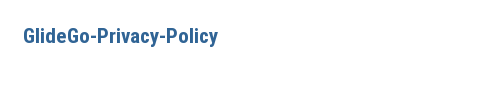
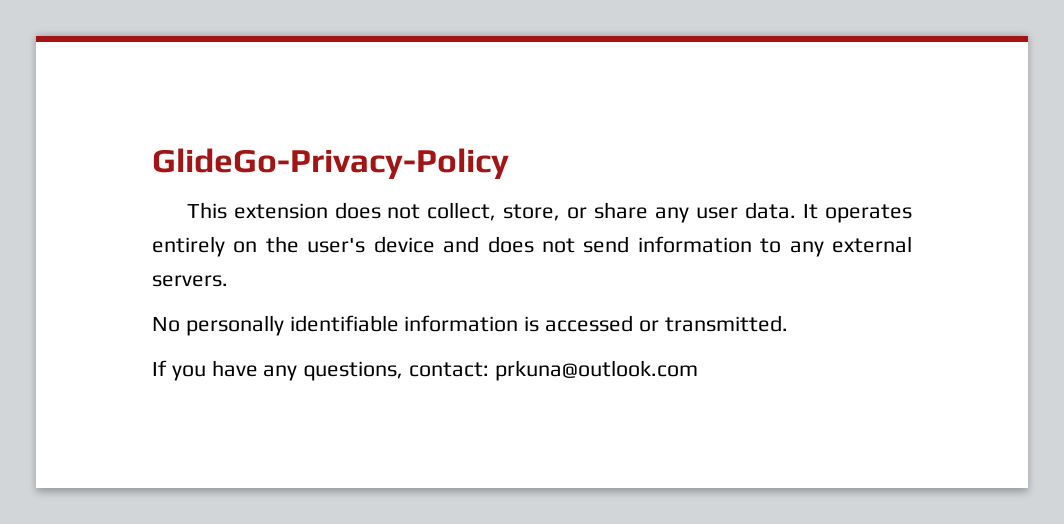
+ This extension does not collect, store, or share any user data. It operates entirely on the user's device and does not send information to any external servers.
+ No personally identifiable information is accessed or transmitted.
+ If you have any questions, contact: prkuna@outlook.com

